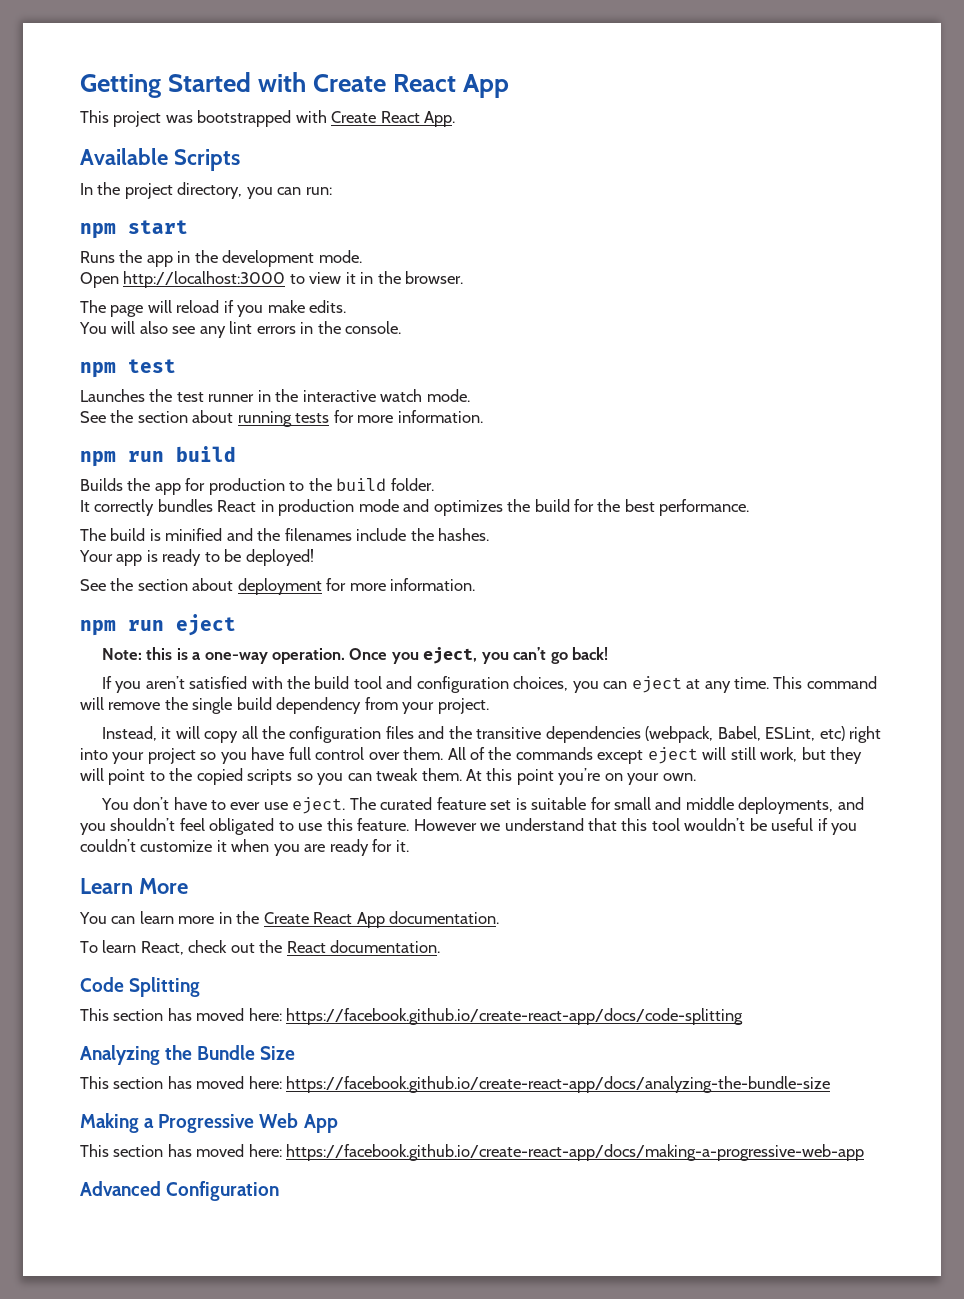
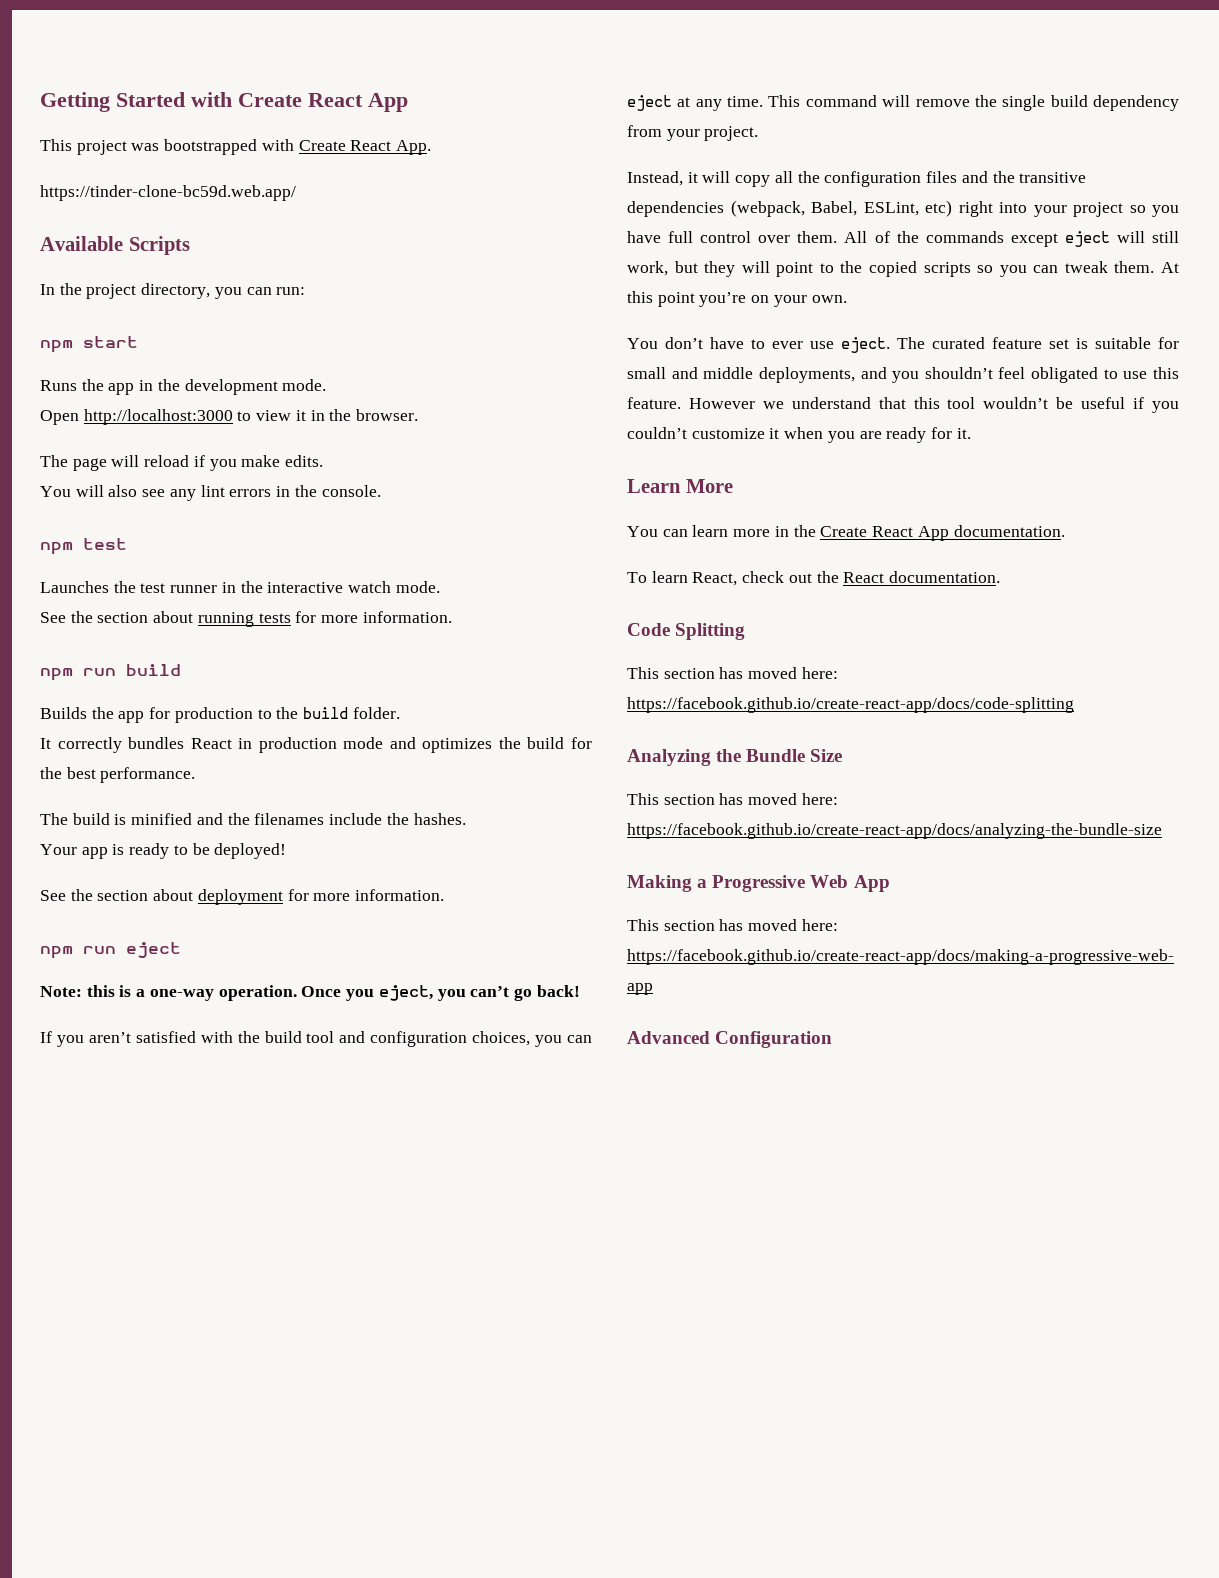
+ https://tinder-clone-bc59d.web.app/

